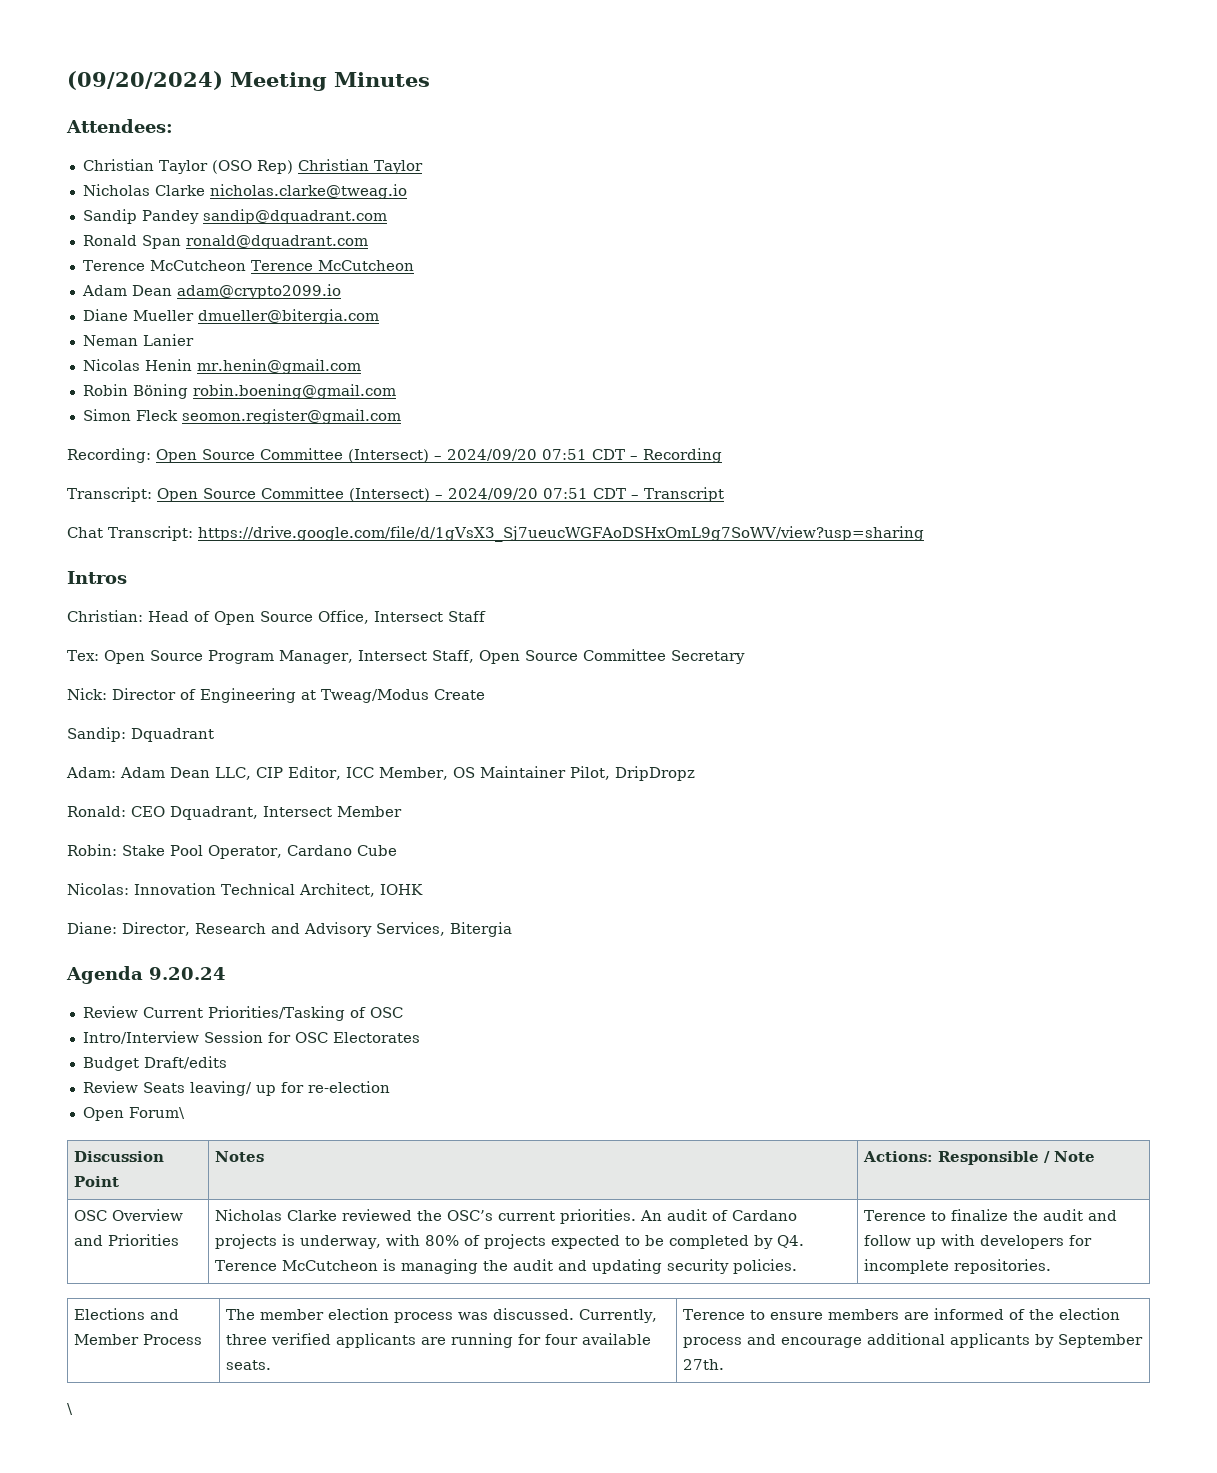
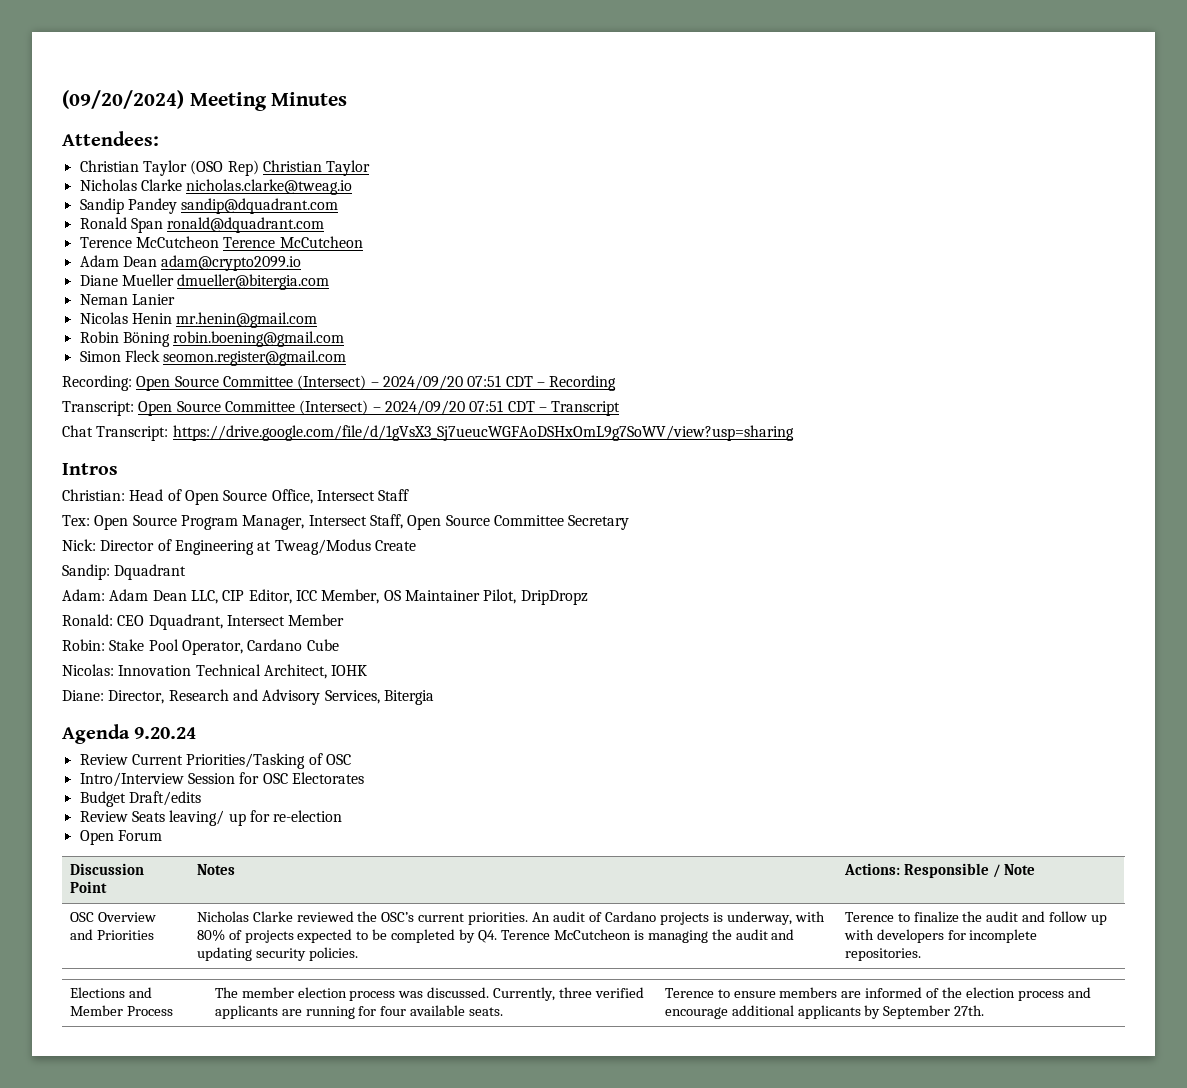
- Open Forum\
+ Open Forum
- \

